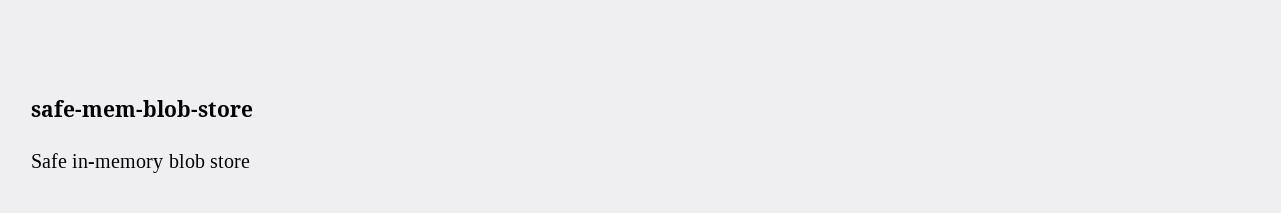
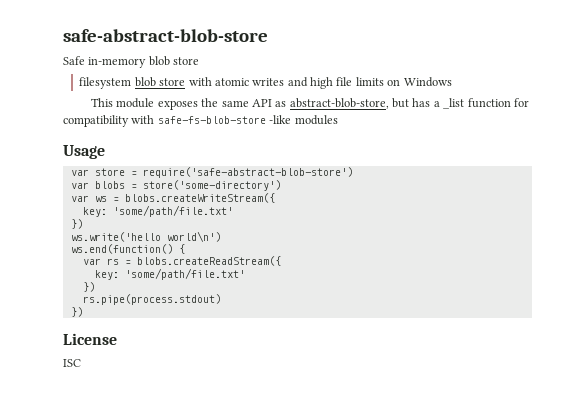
- safe-mem-blob-store
+ safe-abstract-blob-store
+ filesystem blob store with atomic writes and high file limits on Windows
+ This module exposes the same API as abstract-blob-store, but has a _list function for compatibility with safe-fs-blob-store -like modules
+ Usage
+ var store = require('safe-abstract-blob-store')
+ var blobs = store('some-directory')
+ var ws = blobs.createWriteStream({
+ key: 'some/path/file.txt'
+ })
+ ws.write('hello world\n')
+ ws.end(function() {
+ var rs = blobs.createReadStream({
+ key: 'some/path/file.txt'
+ })
+ rs.pipe(process.stdout)
+ })
+ License
+ ISC

